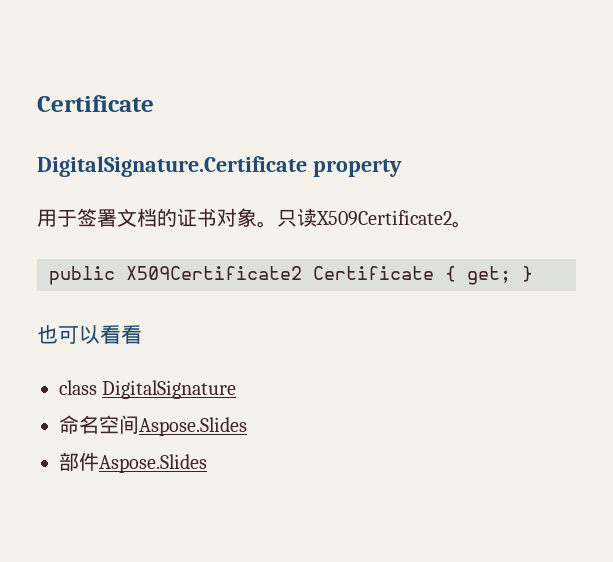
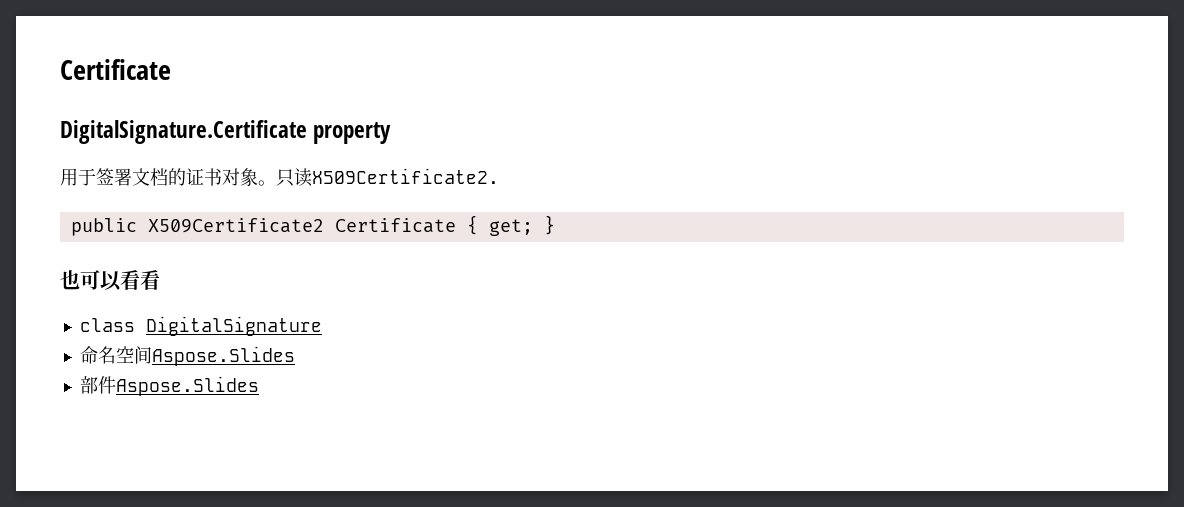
- 只读X509Certificate2。
+ 只读X509Certificate2.

